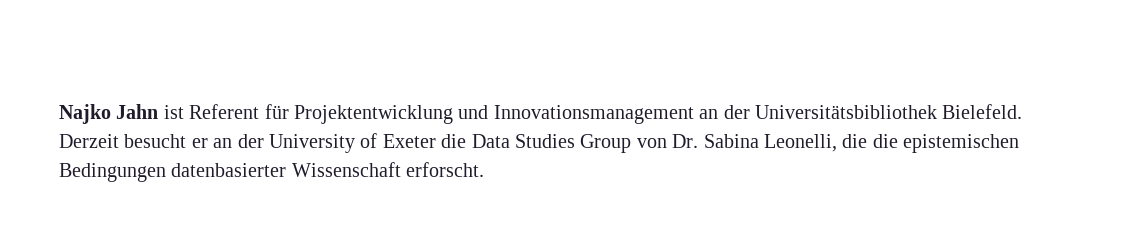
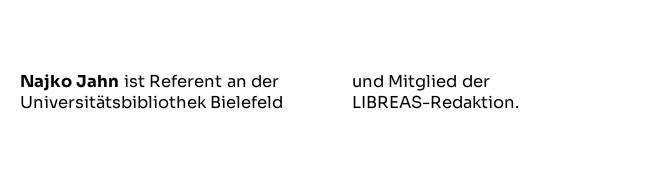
- Najko Jahn ist Referent für Projektentwicklung und Innovationsmanagement an der Universitätsbibliothek Bielefeld. Derzeit besucht er an der University of Exeter die Data Studies Group von Dr. Sabina Leonelli, die die epistemischen Bedingungen datenbasierter Wissenschaft erforscht.
+ Najko Jahn ist Referent an der Universitätsbibliothek Bielefeld und Mitglied der LIBREAS-Redaktion.

